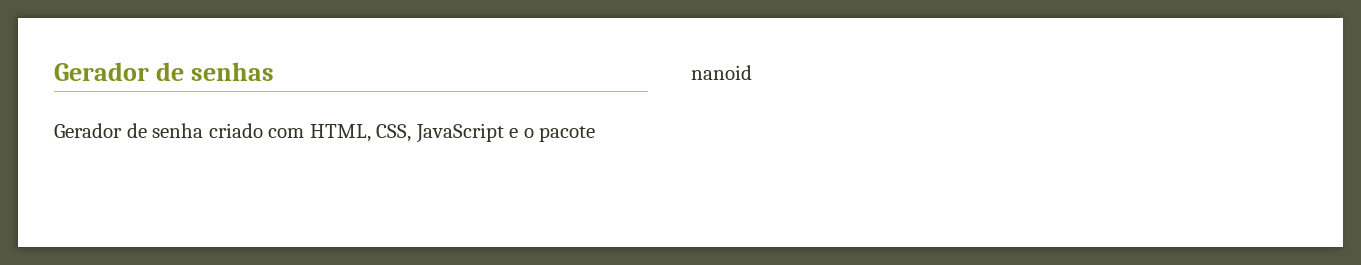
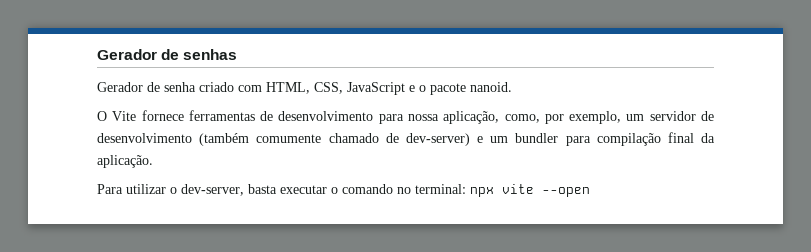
- Gerador de senha criado com HTML, CSS, JavaScript e o pacote nanoid
+ Gerador de senha criado com HTML, CSS, JavaScript e o pacote nanoid.
+ O Vite fornece ferramentas de desenvolvimento para nossa aplicação, como, por exemplo, um servidor de desenvolvimento (também comumente chamado de dev-server) e um bundler para compilação final da aplicação.
+ Para utilizar o dev-server, basta executar o comando no terminal: npx vite --open

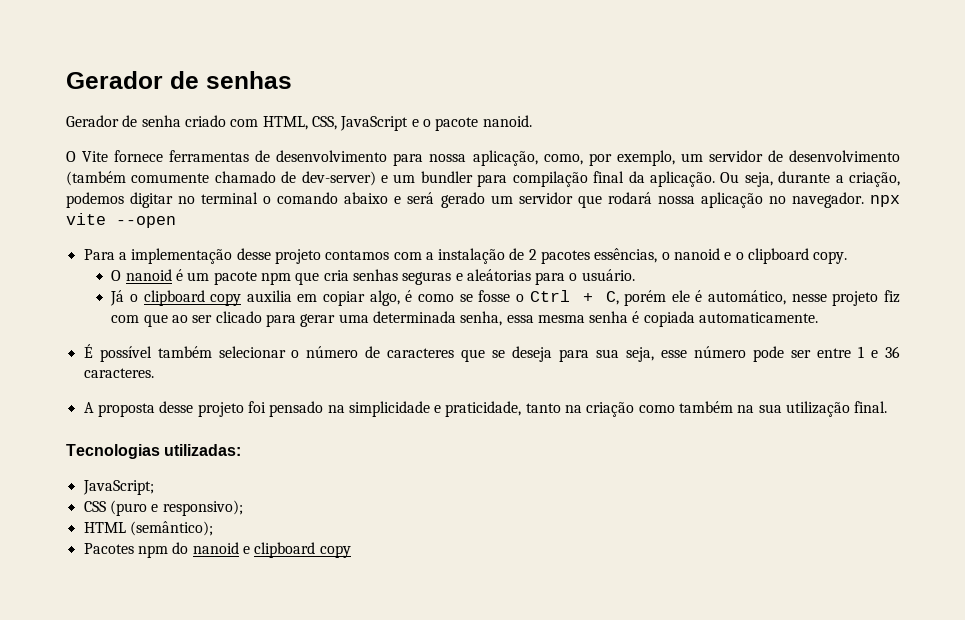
- O Vite fornece ferramentas de desenvolvimento para nossa aplicação, como, por exemplo, um servidor de desenvolvimento (também comumente chamado de dev-server) e um bundler para compilação final da aplicação.
- Para utilizar o dev-server, basta executar o comando no terminal: npx vite --open
+ O Vite fornece ferramentas de desenvolvimento para nossa aplicação, como, por exemplo, um servidor de desenvolvimento (também comumente chamado de dev-server) e um bundler para compilação final da aplicação. Ou seja, durante a criação, podemos digitar no terminal o comando abaixo e será gerado um servidor que rodará nossa aplicação no navegador. npx vite --open
+ Para a implementação desse projeto contamos com a instalação de 2 pacotes essências, o nanoid e o clipboard copy.
+ O nanoid é um pacote npm que cria senhas seguras e aleátorias para o usuário.
+ Já o clipboard copy auxilia em copiar algo, é como se fosse o Ctrl + C, porém ele é automático, nesse projeto fiz com que ao ser clicado para gerar uma determinada senha, essa mesma senha é copiada automaticamente.
+ É possível também selecionar o número de caracteres que se deseja para sua seja, esse número pode ser entre 1 e 36 caracteres.
+ A proposta desse projeto foi pensado na simplicidade e praticidade, tanto na criação como também na sua utilização final.
+ Tecnologias utilizadas:
+ JavaScript;
+ CSS (puro e responsivo);
+ HTML (semântico);
+ Pacotes npm do nanoid e clipboard copy

